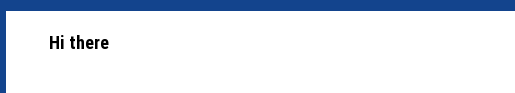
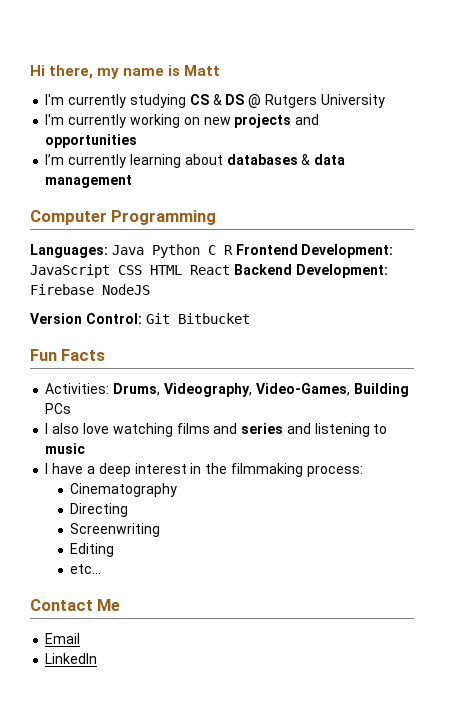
- Hi there
+ Hi there, my name is Matt
+ I'm currently studying CS & DS @ Rutgers University
+ I'm currently working on new projects and opportunities
+ I’m currently learning about databases & data management
+ Computer Programming
+ Languages: Java Python C R Frontend Development: JavaScript CSS HTML React Backend Development: Firebase NodeJS
+ Version Control: Git Bitbucket
+ Fun Facts
+ Activities: Drums, Videography, Video-Games, Building PCs
+ I also love watching films and series and listening to music
+ I have a deep interest in the filmmaking process:
+ Cinematography
+ Directing
+ Screenwriting
+ Editing
+ etc...
+ Contact Me
+ Email
+ LinkedIn

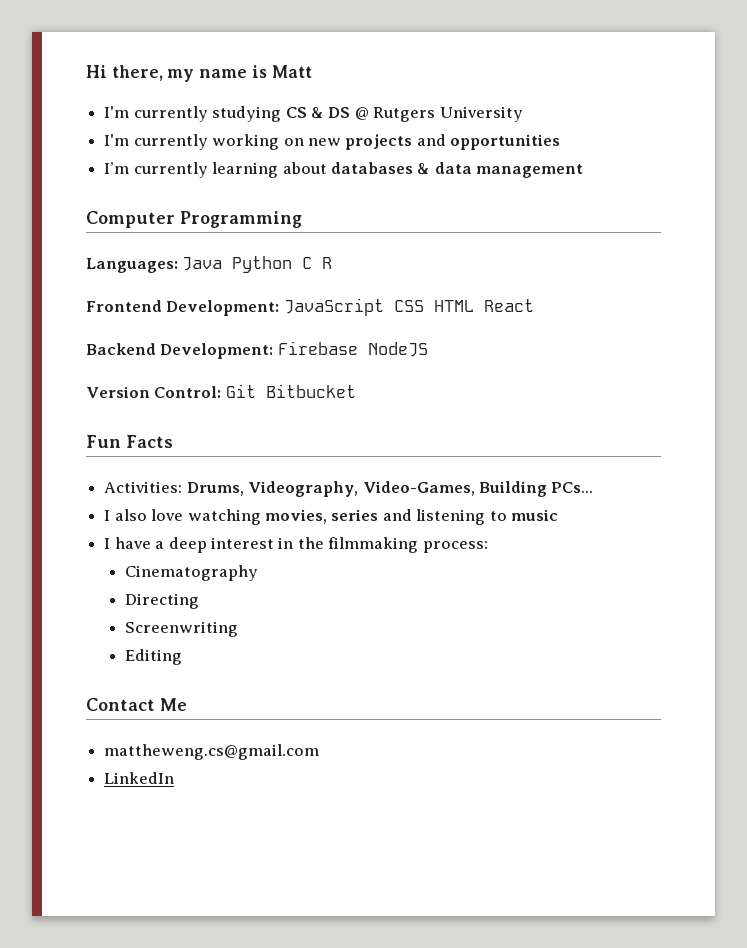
- Languages: Java Python C R Frontend Development: JavaScript CSS HTML React Backend Development: Firebase NodeJS
+ Languages: Java Python C R
+ Frontend Development: JavaScript CSS HTML React
+ Backend Development: Firebase NodeJS
- Activities: Drums, Videography, Video-Games, Building PCs
+ Activities: Drums, Videography, Video-Games, Building PCs...
- I also love watching films and series and listening to music
+ I also love watching movies, series and listening to music
- etc...
- Email
+ mattheweng.cs@gmail.com

